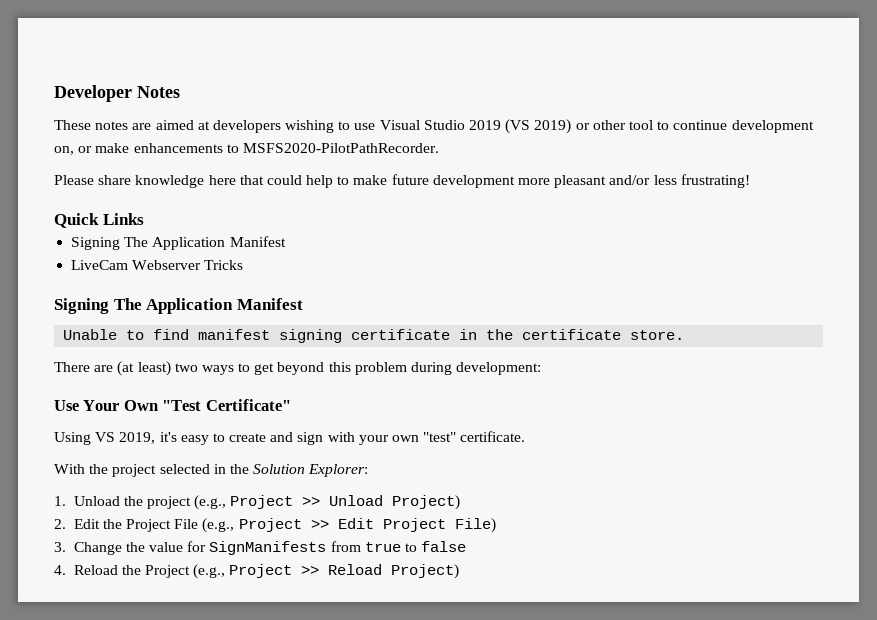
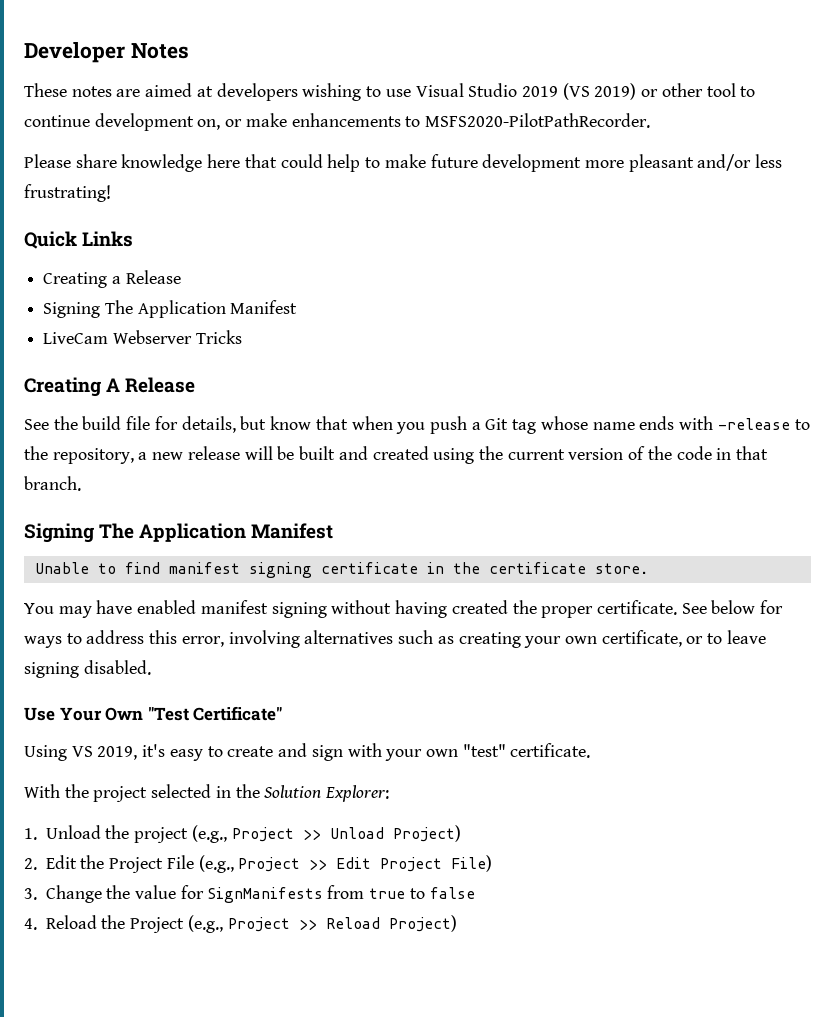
+ Creating a Release
+ Creating A Release
+ See the build file for details, but know that when you push a Git tag whose name ends with -release to the repository, a new release will be built and created using the current version of the code in that branch.
- There are (at least) two ways to get beyond this problem during development:
+ You may have enabled manifest signing without having created the proper certificate. See below for ways to address this error, involving alternatives such as creating your own certificate, or to leave signing disabled.

